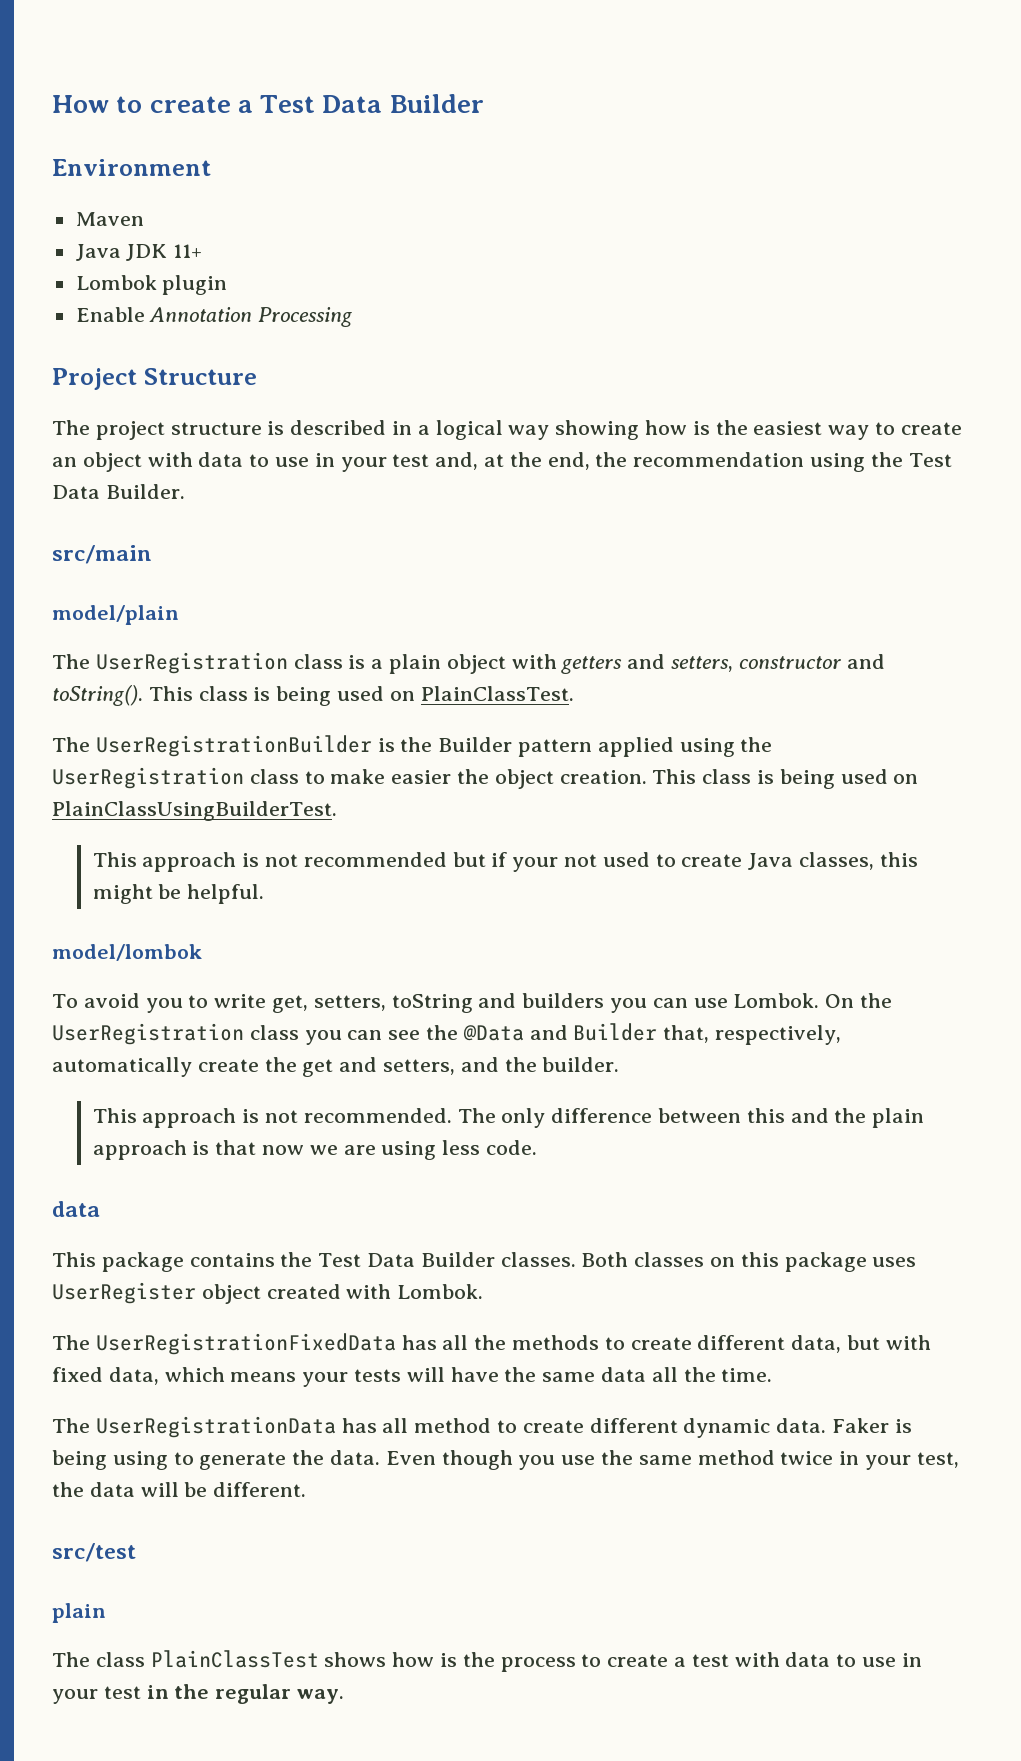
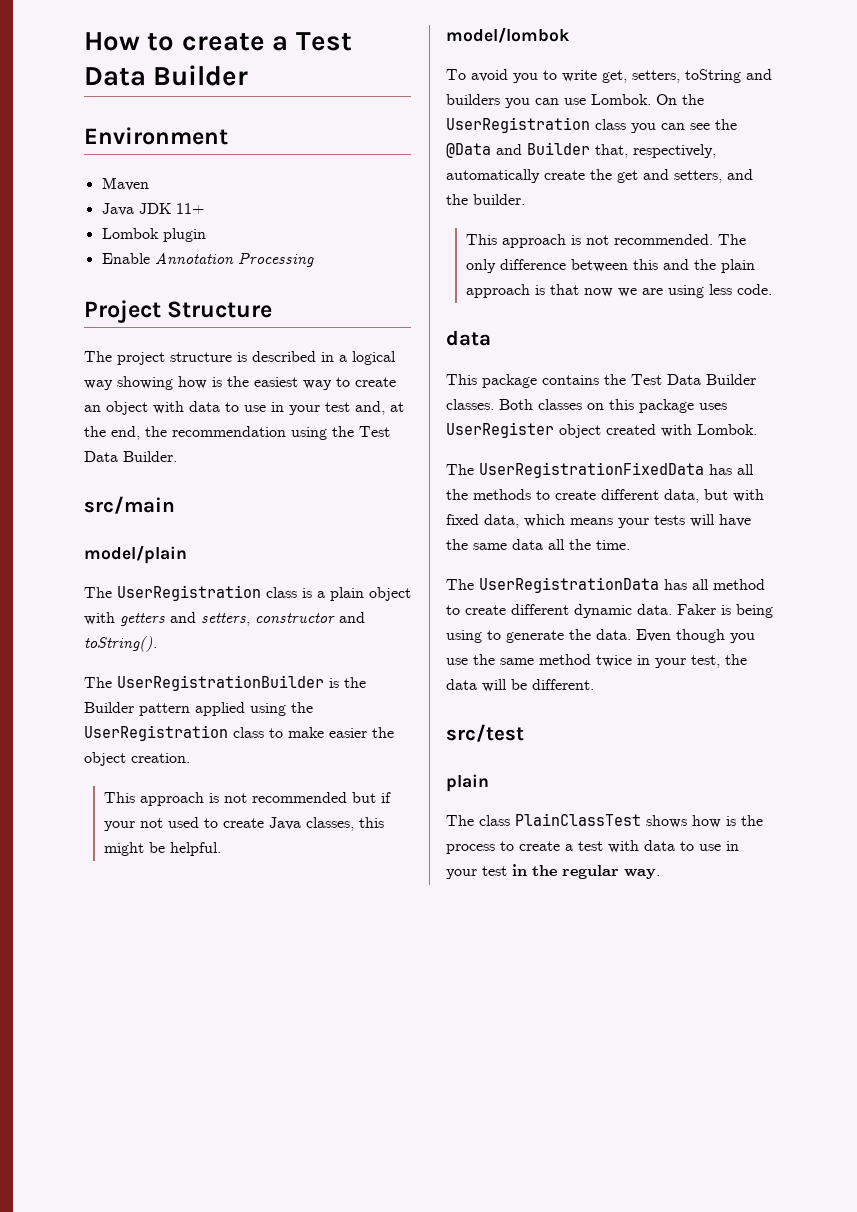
- This class is being used on PlainClassTest.
- This class is being used on PlainClassUsingBuilderTest.

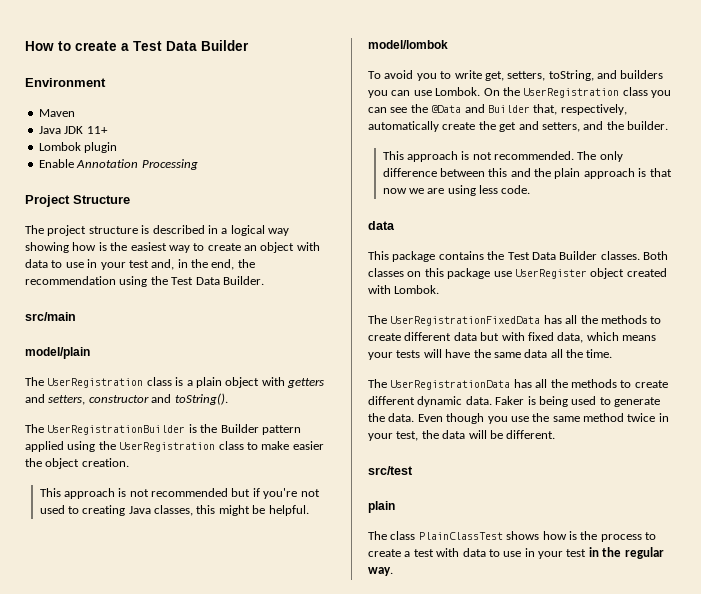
- The project structure is described in a logical way showing how is the easiest way to create an object with data to use in your test and, at the end, the recommendation using the Test Data Builder.
+ The project structure is described in a logical way showing how is the easiest way to create an object with data to use in your test and, in the end, the recommendation using the Test Data Builder.
- This approach is not recommended but if your not used to create Java classes, this might be helpful.
+ This approach is not recommended but if you're not used to creating Java classes, this might be helpful.
- To avoid you to write get, setters, toString and builders you can use Lombok.
+ To avoid you to write get, setters, toString, and builders you can use Lombok.
- Both classes on this package uses UserRegister object created with Lombok.
+ Both classes on this package use UserRegister object created with Lombok.
- The UserRegistrationFixedData has all the methods to create different data, but with fixed data, which means your tests will have the same data all the time.
+ The UserRegistrationFixedData has all the methods to create different data but with fixed data, which means your tests will have the same data all the time.
- The UserRegistrationData has all method to create different dynamic data.
+ The UserRegistrationData has all the methods to create different dynamic data.
- Faker is being using to generate the data.
+ Faker is being used to generate the data.

